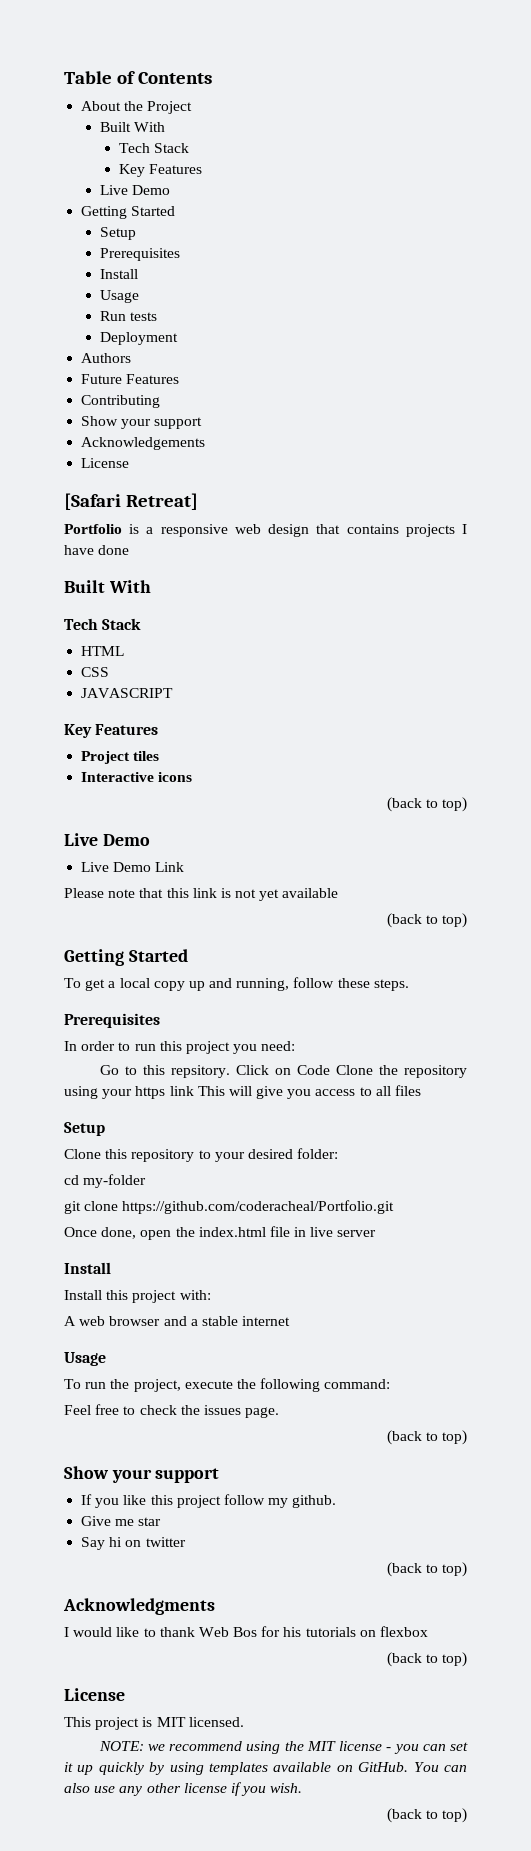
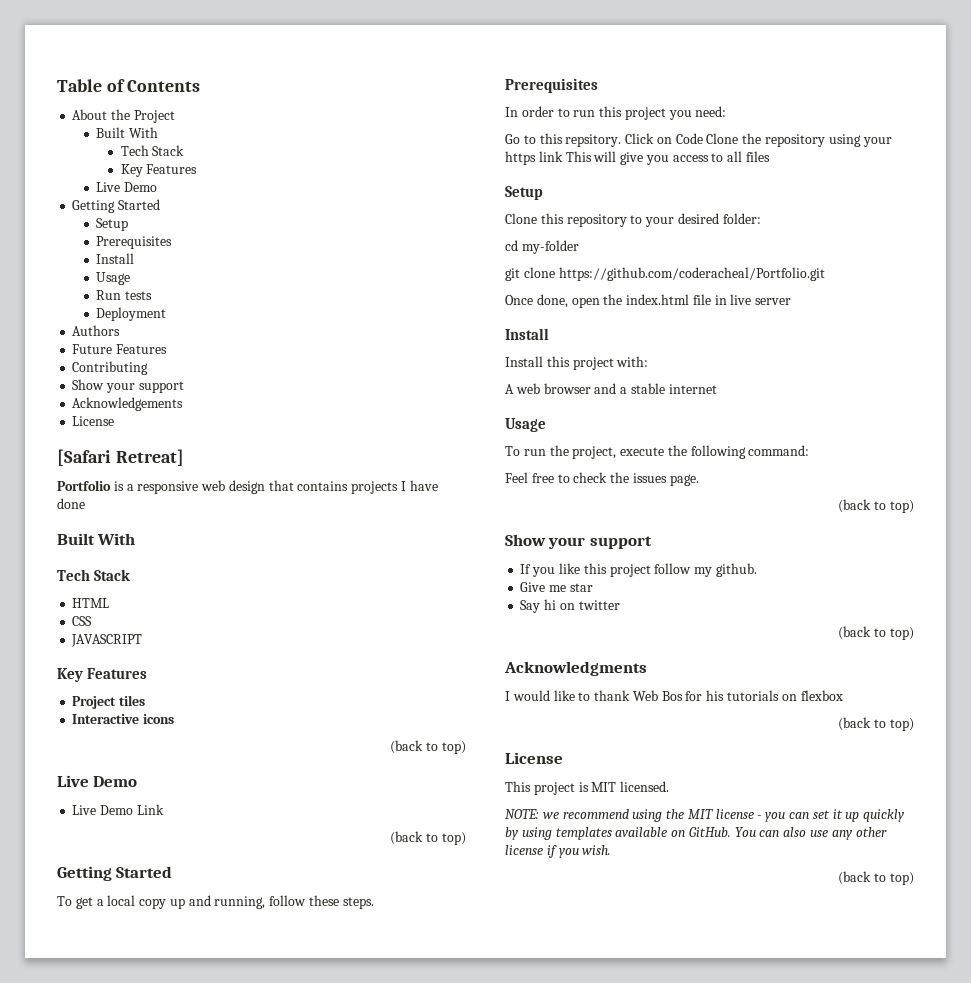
- Please note that this link is not yet available

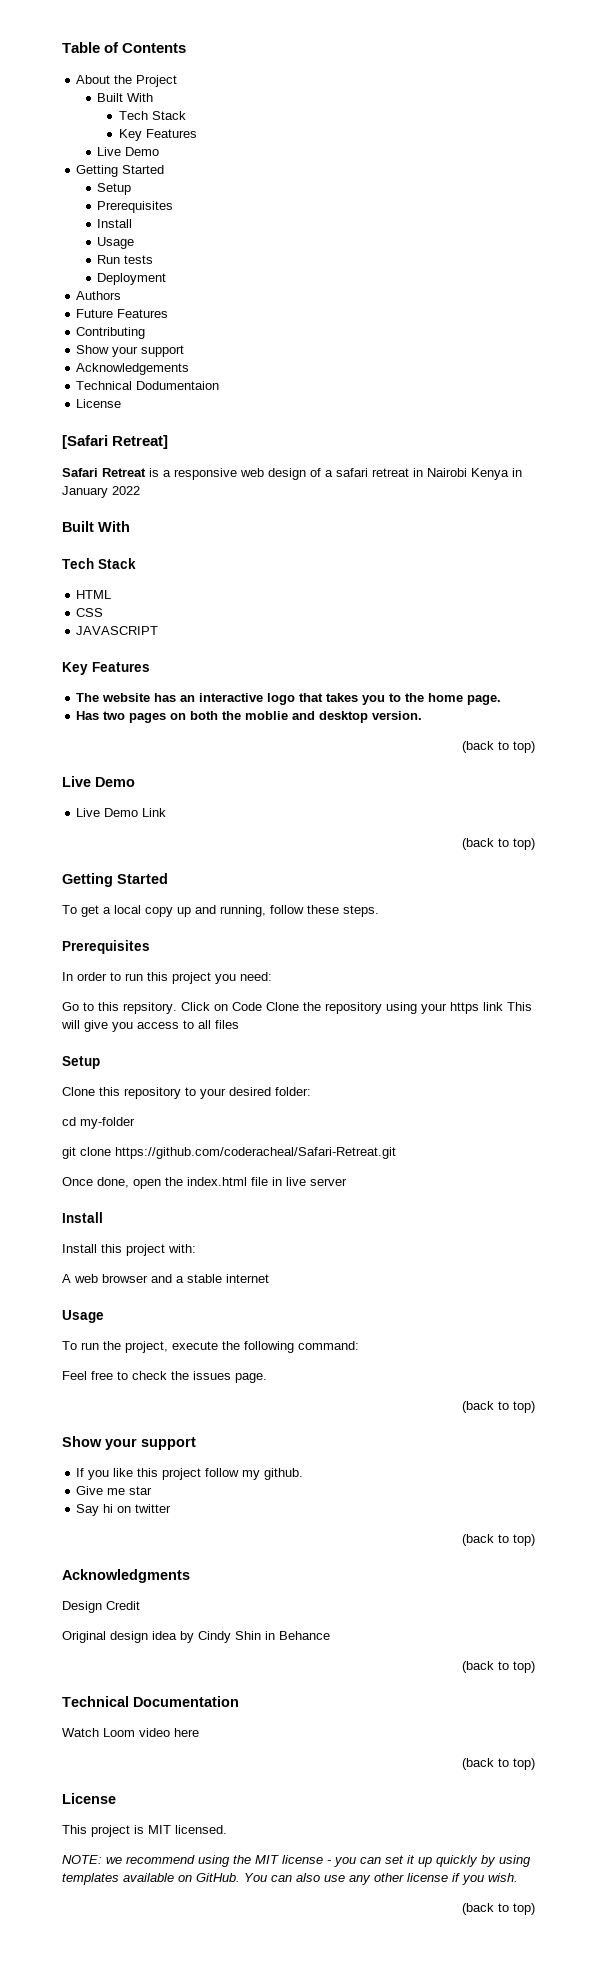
+ Technical Dodumentaion
- Portfolio is a responsive web design that contains projects I have done
+ Safari Retreat is a responsive web design of a safari retreat in Nairobi Kenya in January 2022
- Project tiles
- Interactive icons
+ The website has an interactive logo that takes you to the home page.
+ Has two pages on both the moblie and desktop version.
- git clone https://github.com/coderacheal/Portfolio.git
+ git clone https://github.com/coderacheal/Safari-Retreat.git
- I would like to thank Web Bos for his tutorials on flexbox
+ Design Credit
+ Original design idea by Cindy Shin in Behance
+ (back to top)
+ Technical Documentation
+ Watch Loom video here

